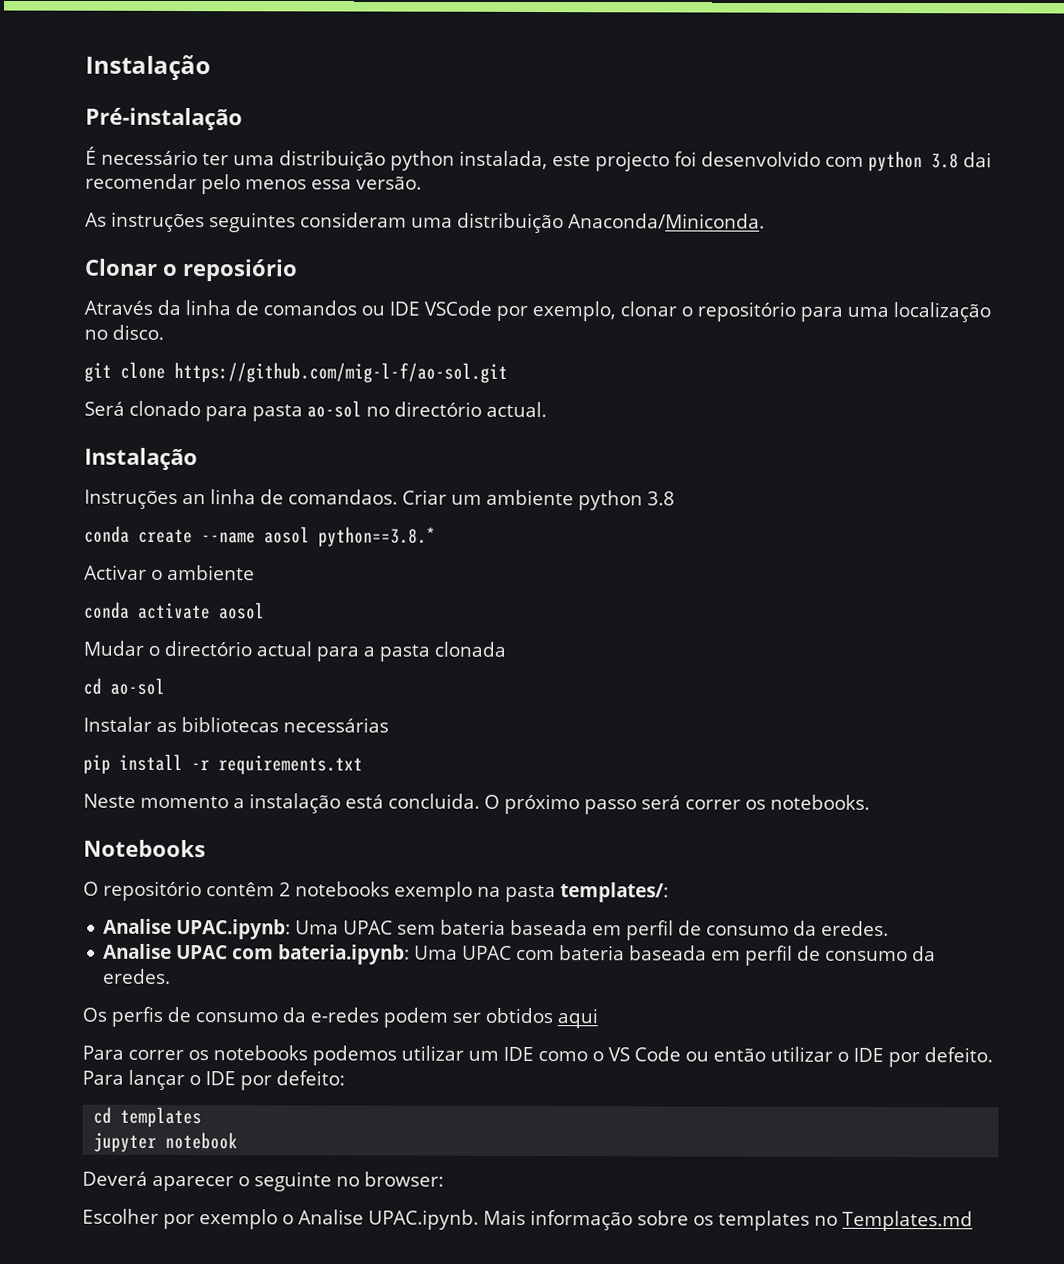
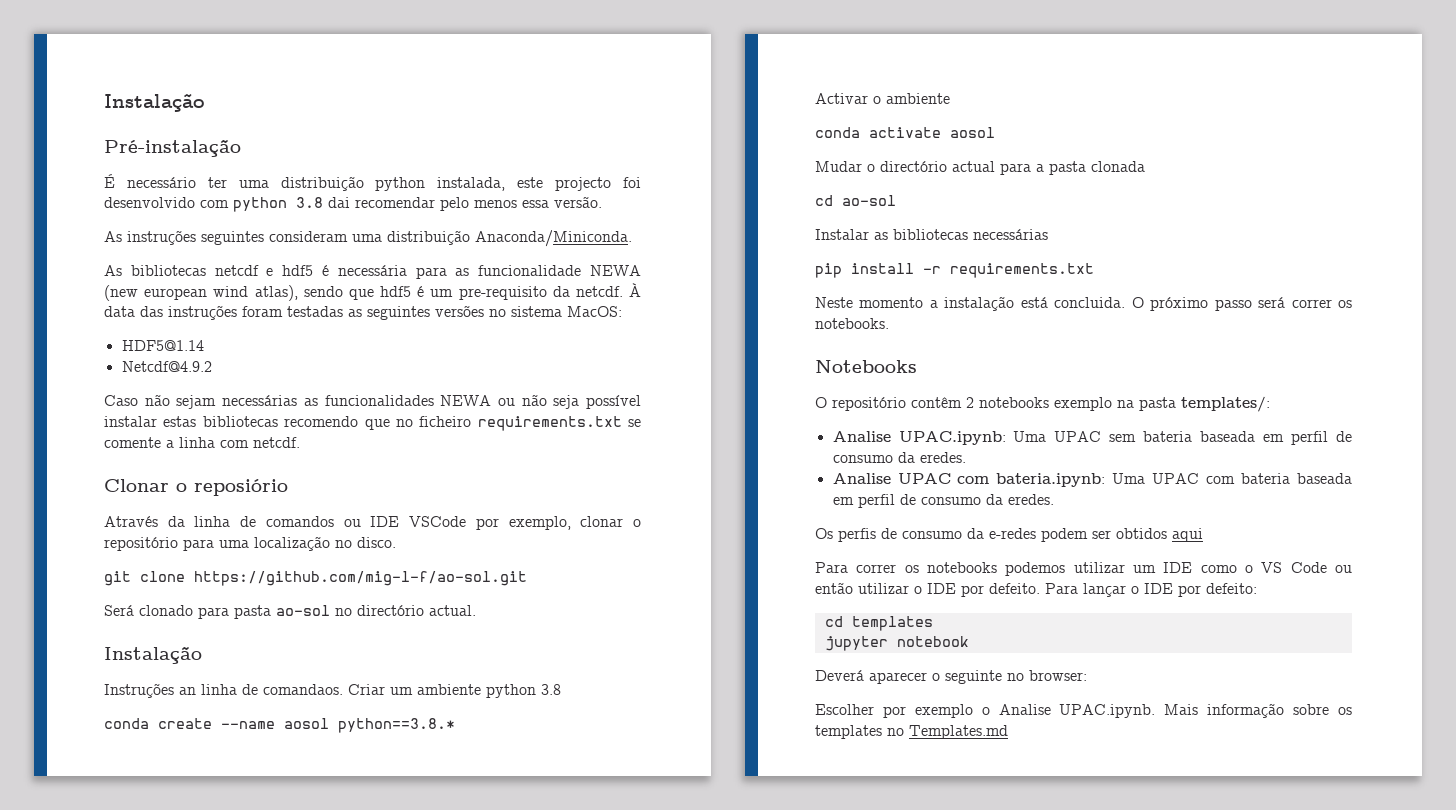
+ As bibliotecas netcdf e hdf5 é necessária para as funcionalidade NEWA (new european wind atlas), sendo que hdf5 é um pre-requisito da netcdf. À data das instruções foram testadas as seguintes versões no sistema MacOS:
+ HDF5@1.14
+ Netcdf@4.9.2
+ Caso não sejam necessárias as funcionalidades NEWA ou não seja possível instalar estas bibliotecas recomendo que no ficheiro requirements.txt se comente a linha com netcdf.

